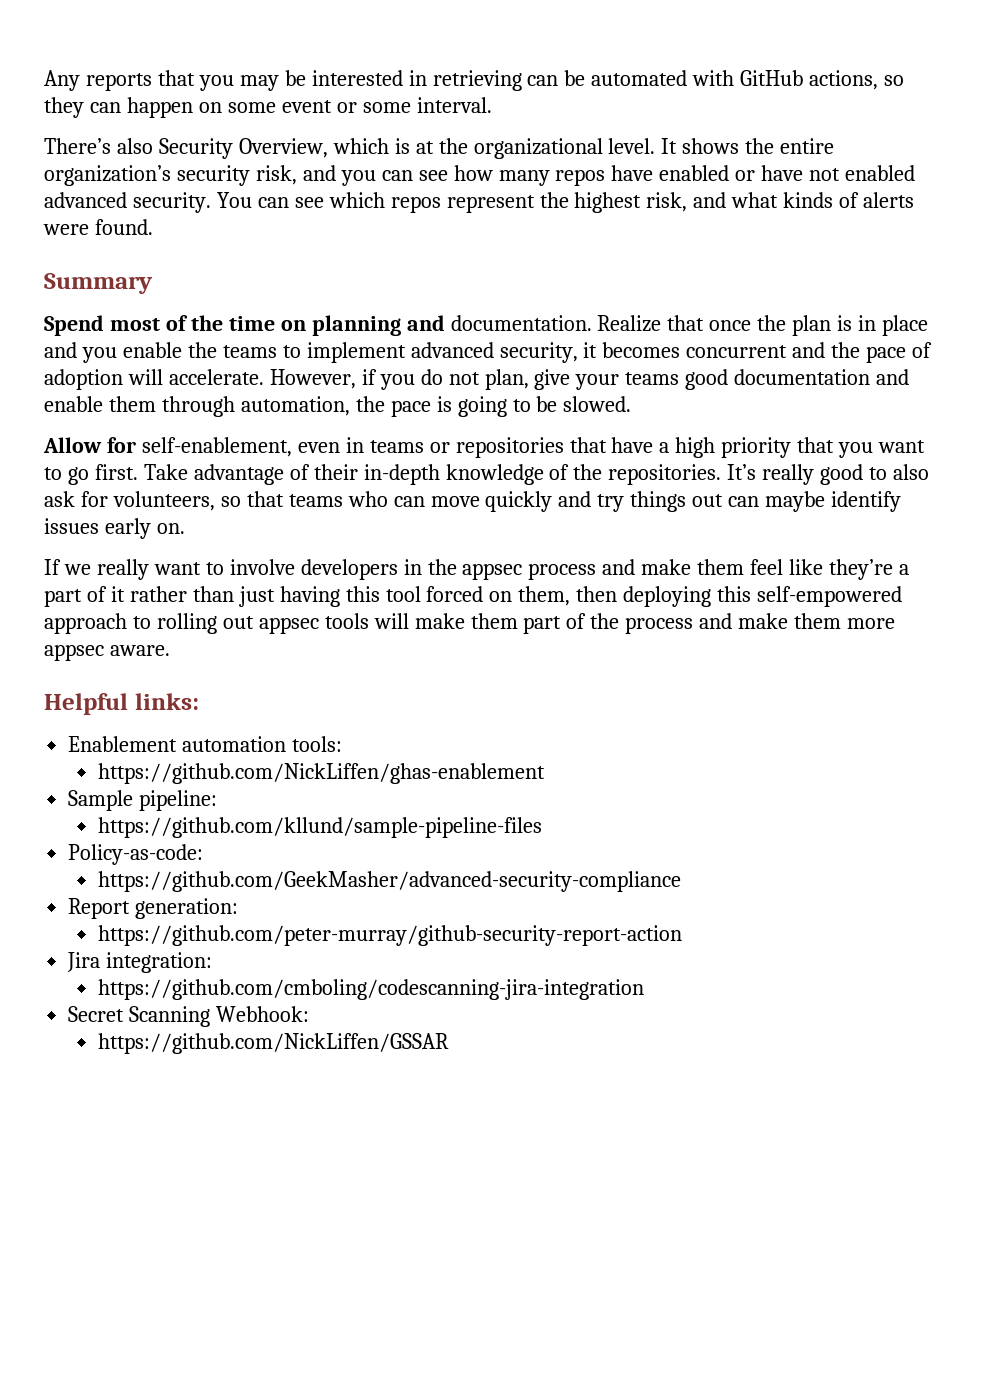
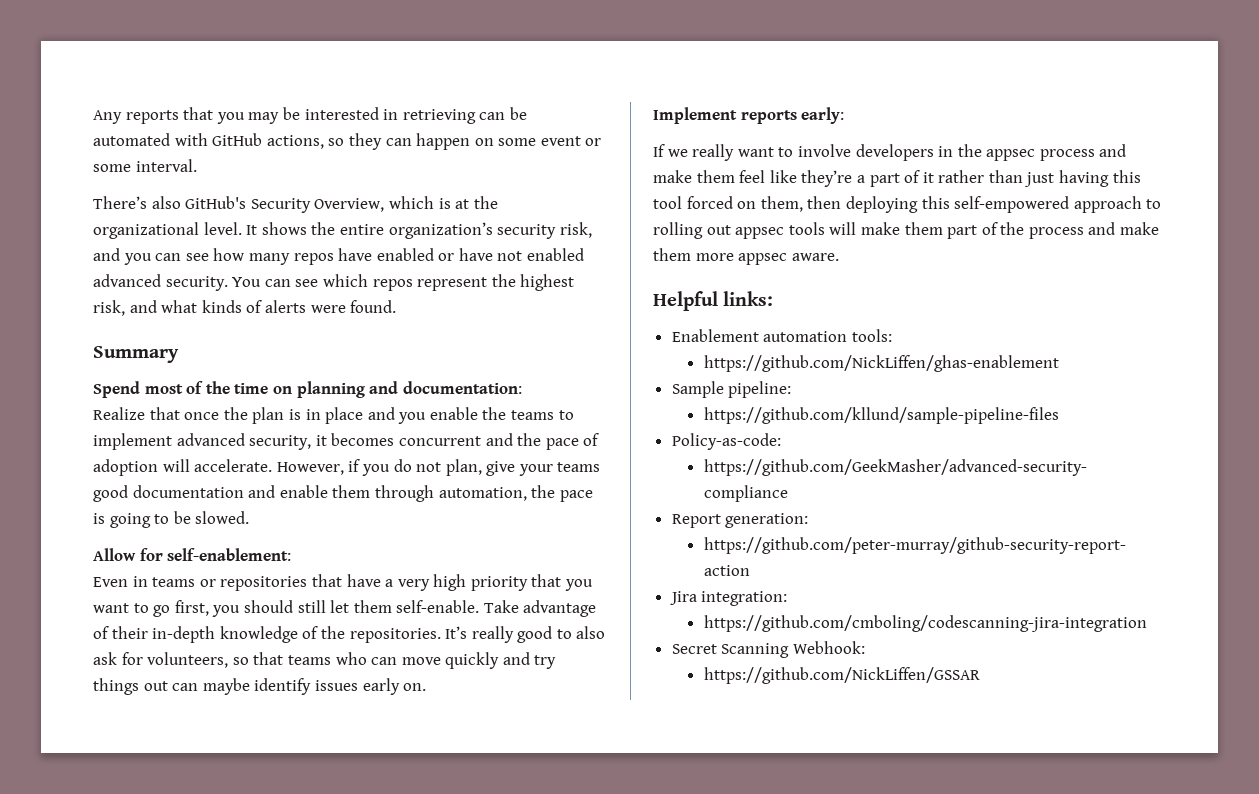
- There’s also Security Overview, which is at the organizational level.
+ There’s also GitHub's Security Overview, which is at the organizational level.
- Spend most of the time on planning and documentation. Realize that once the plan is in place and you enable the teams to implement advanced security, it becomes concurrent and the pace of adoption will accelerate.
+ Spend most of the time on planning and documentation:
+ Realize that once the plan is in place and you enable the teams to implement advanced security, it becomes concurrent and the pace of adoption will accelerate.
- Allow for self-enablement, even in teams or repositories that have a high priority that you want to go first.
+ Allow for self-enablement:
+ Even in teams or repositories that have a very high priority that you want to go first, you should still let them self-enable.
+ Implement reports early:

